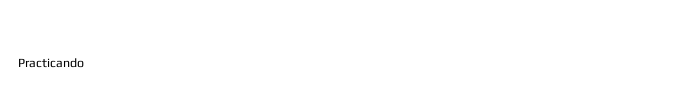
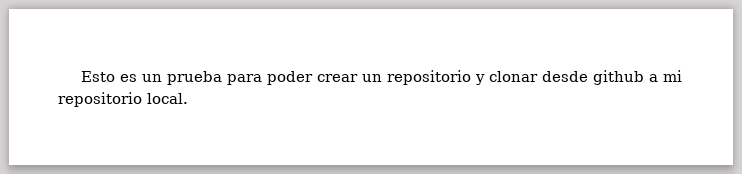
- Practicando
+ Esto es un prueba para poder crear un repositorio y clonar desde github a mi repositorio local.

